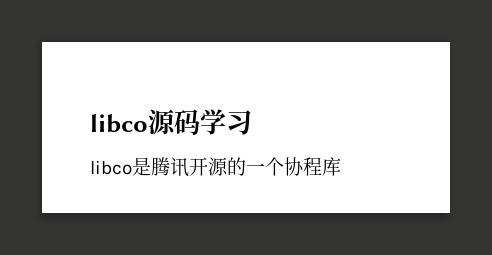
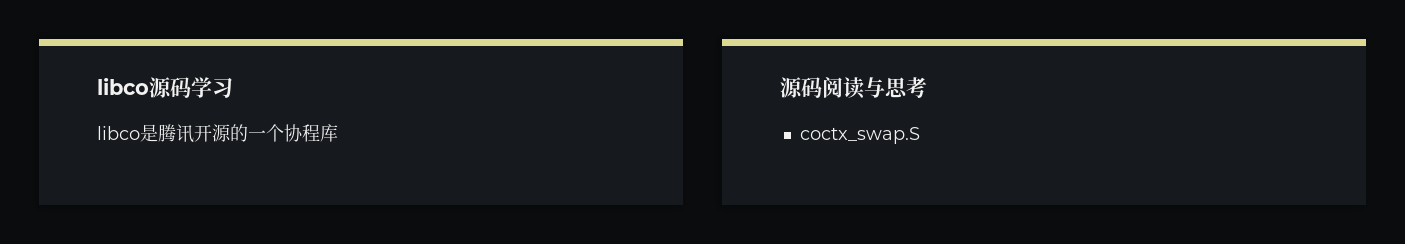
+ 源码阅读与思考
+ coctx_swap.S

